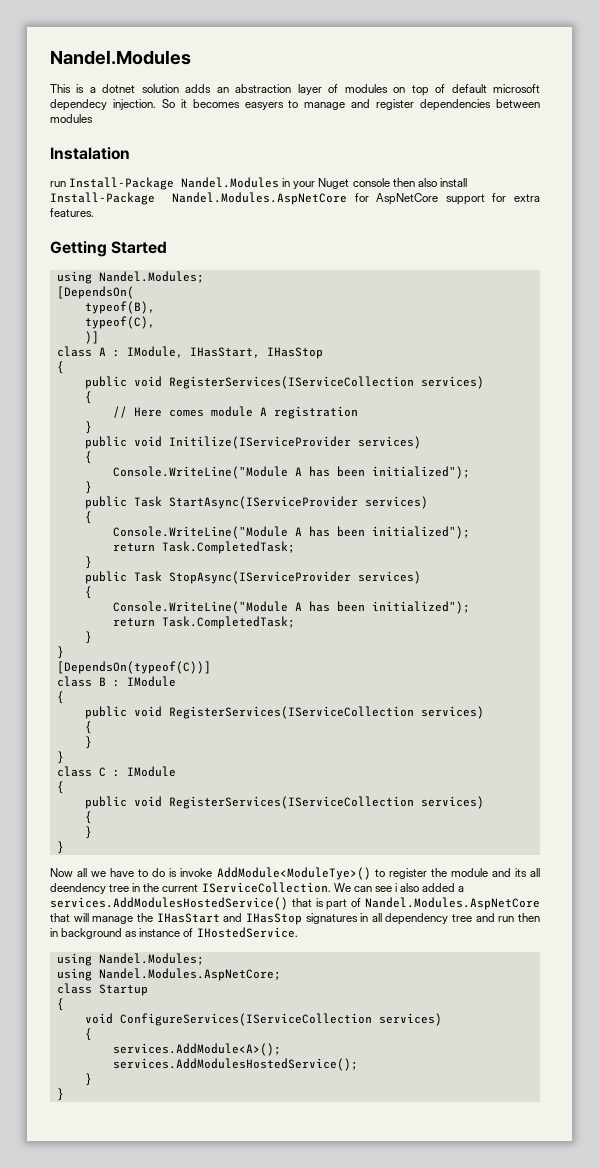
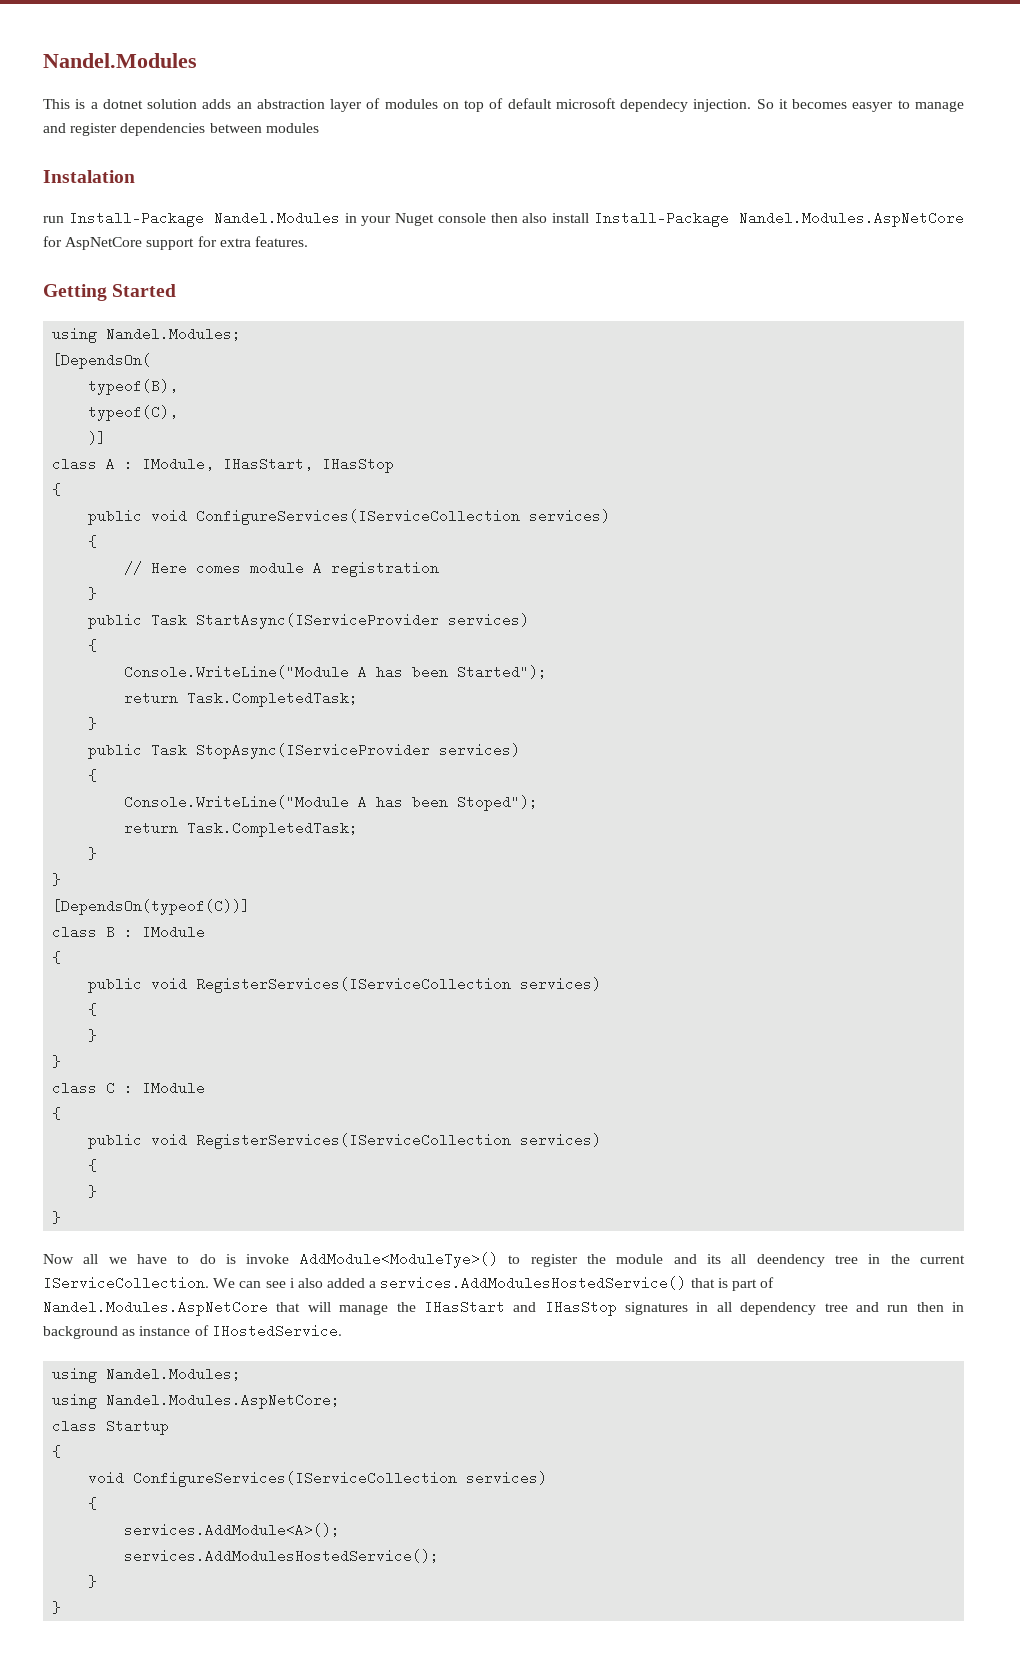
- So it becomes easyers to manage and register dependencies between modules
+ So it becomes easyer to manage and register dependencies between modules
  class A : IModule, IHasStart, IHasStop
  {
- public void RegisterServices(IServiceCollection services)
+ public void ConfigureServices(IServiceCollection services)
- public void Initilize(IServiceProvider services)
- {
- Console.WriteLine("Module A has been initialized");
- }
  public Task StartAsync(IServiceProvider services)
  {
- Console.WriteLine("Module A has been initialized");
+ Console.WriteLine("Module A has been Started");
  public Task StopAsync(IServiceProvider services)
  {
- Console.WriteLine("Module A has been initialized");
+ Console.WriteLine("Module A has been Stoped");

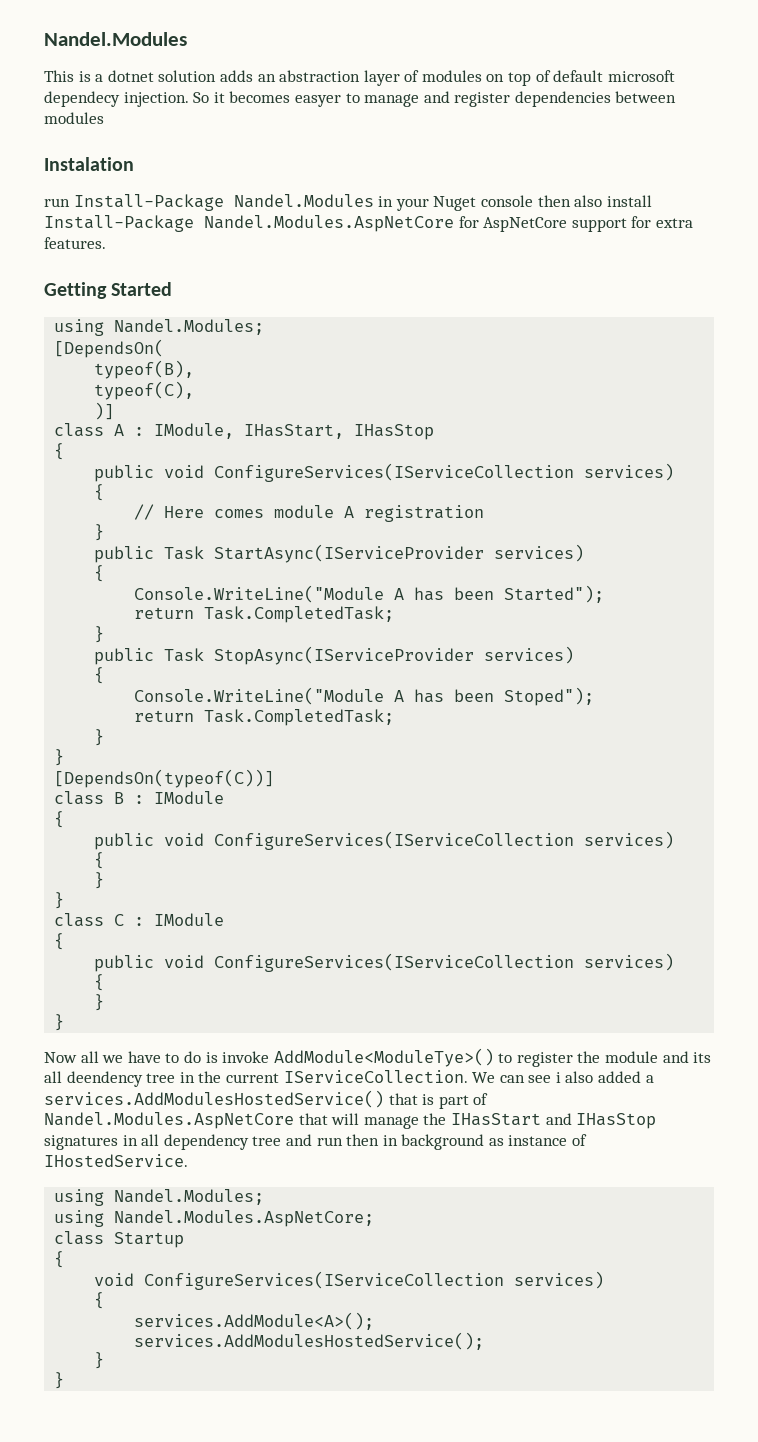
  class B : IModule
  {
- public void RegisterServices(IServiceCollection services)
+ public void ConfigureServices(IServiceCollection services)
  class C : IModule
  {
- public void RegisterServices(IServiceCollection services)
+ public void ConfigureServices(IServiceCollection services)

